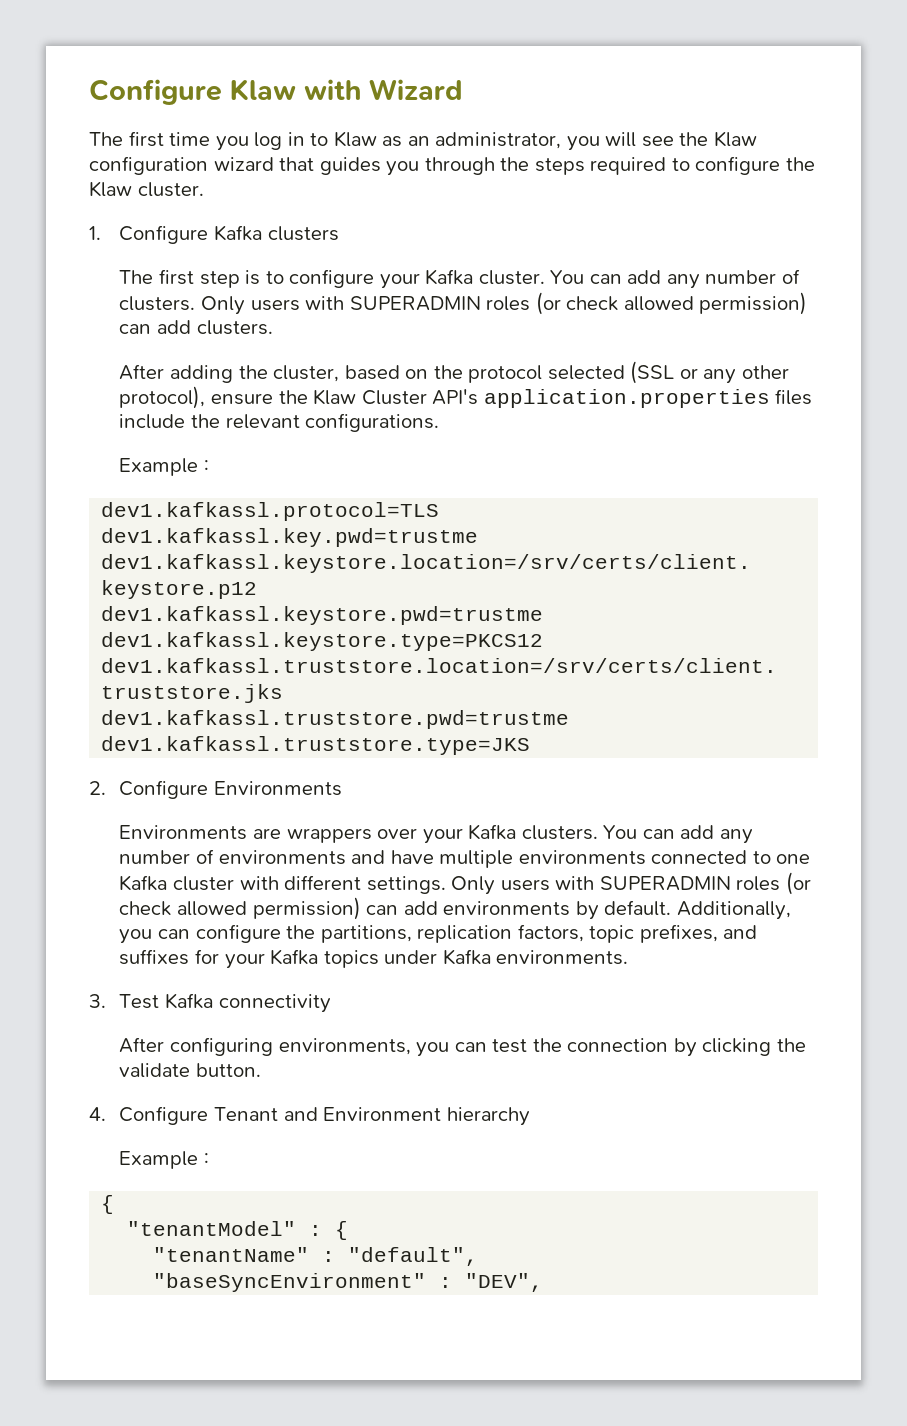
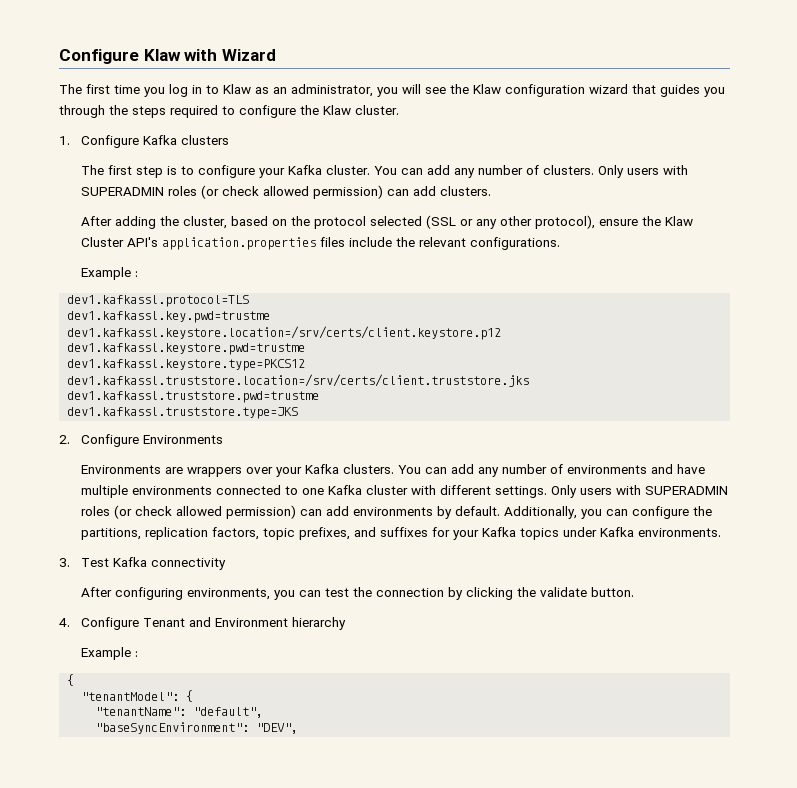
- "tenantModel" : {
- "tenantName" : "default",
+ "tenantModel": {
+ "tenantName": "default",
- "baseSyncEnvironment" : "DEV",
+ "baseSyncEnvironment": "DEV",

